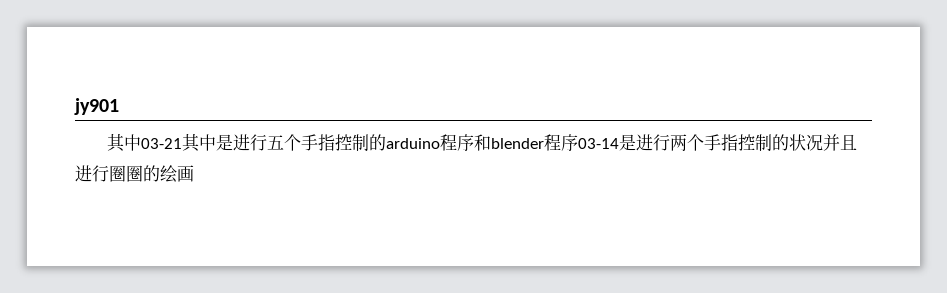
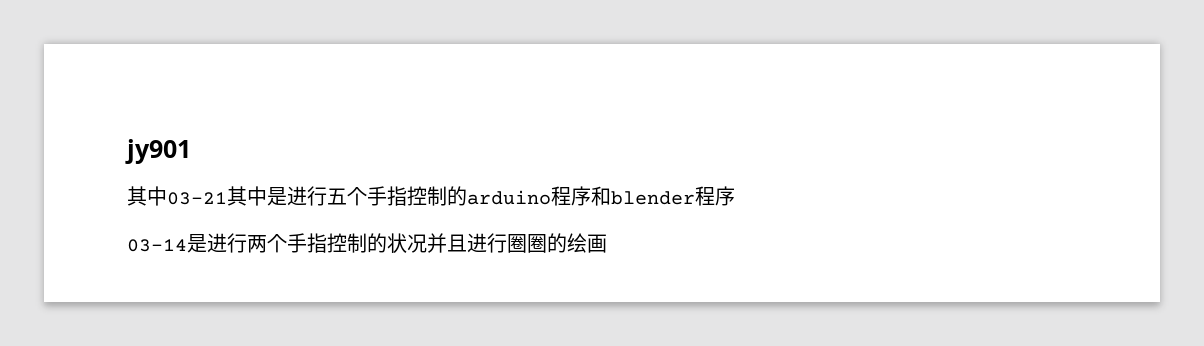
- 其中03-21其中是进行五个手指控制的arduino程序和blender程序03-14是进行两个手指控制的状况并且进行圈圈的绘画
+ 其中03-21其中是进行五个手指控制的arduino程序和blender程序
+ 03-14是进行两个手指控制的状况并且进行圈圈的绘画

